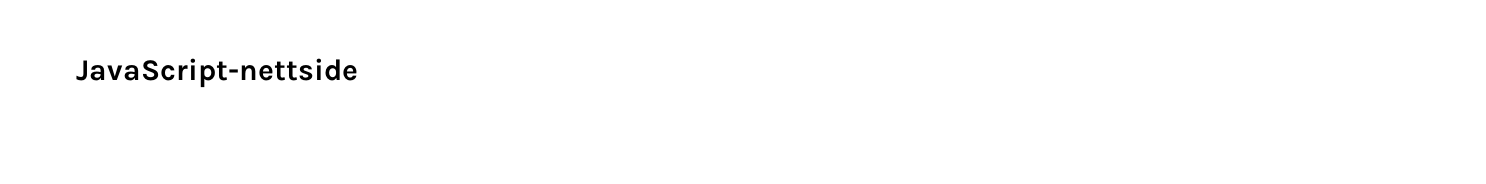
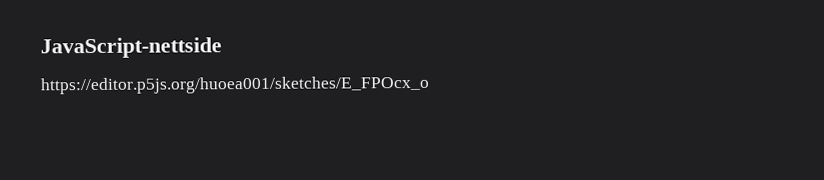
+ https://editor.p5js.org/huoea001/sketches/E_FPOcx_o

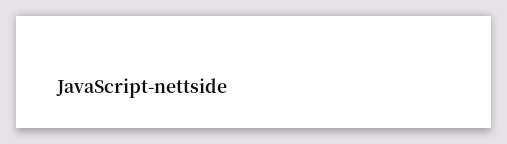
- https://editor.p5js.org/huoea001/sketches/E_FPOcx_o

